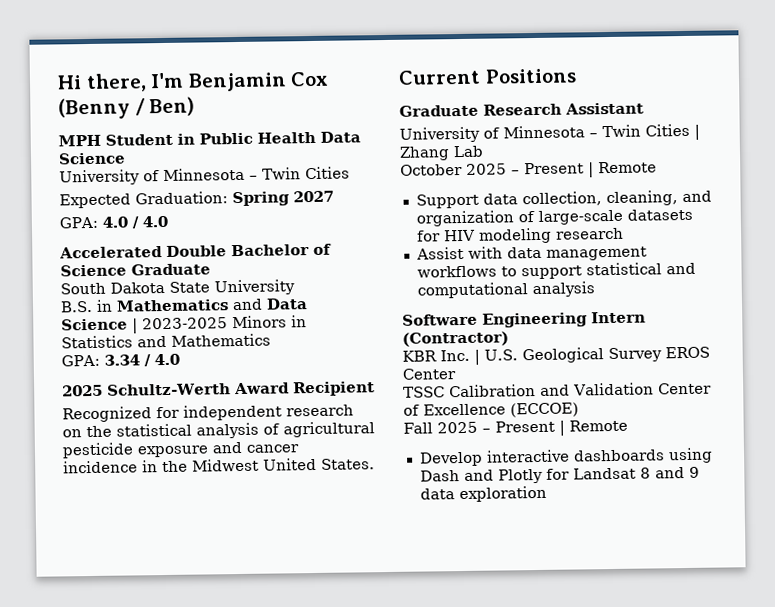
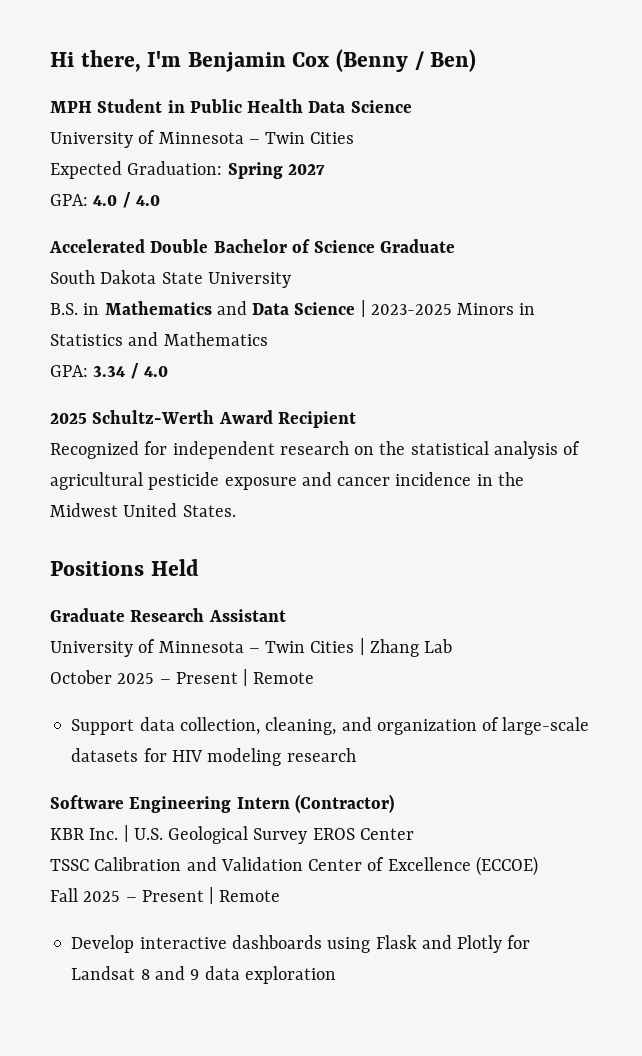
- Current Positions
+ Positions Held
- Assist with data management workflows to support statistical and computational analysis
- Develop interactive dashboards using Dash and Plotly for Landsat 8 and 9 data exploration
+ Develop interactive dashboards using Flask and Plotly for Landsat 8 and 9 data exploration

